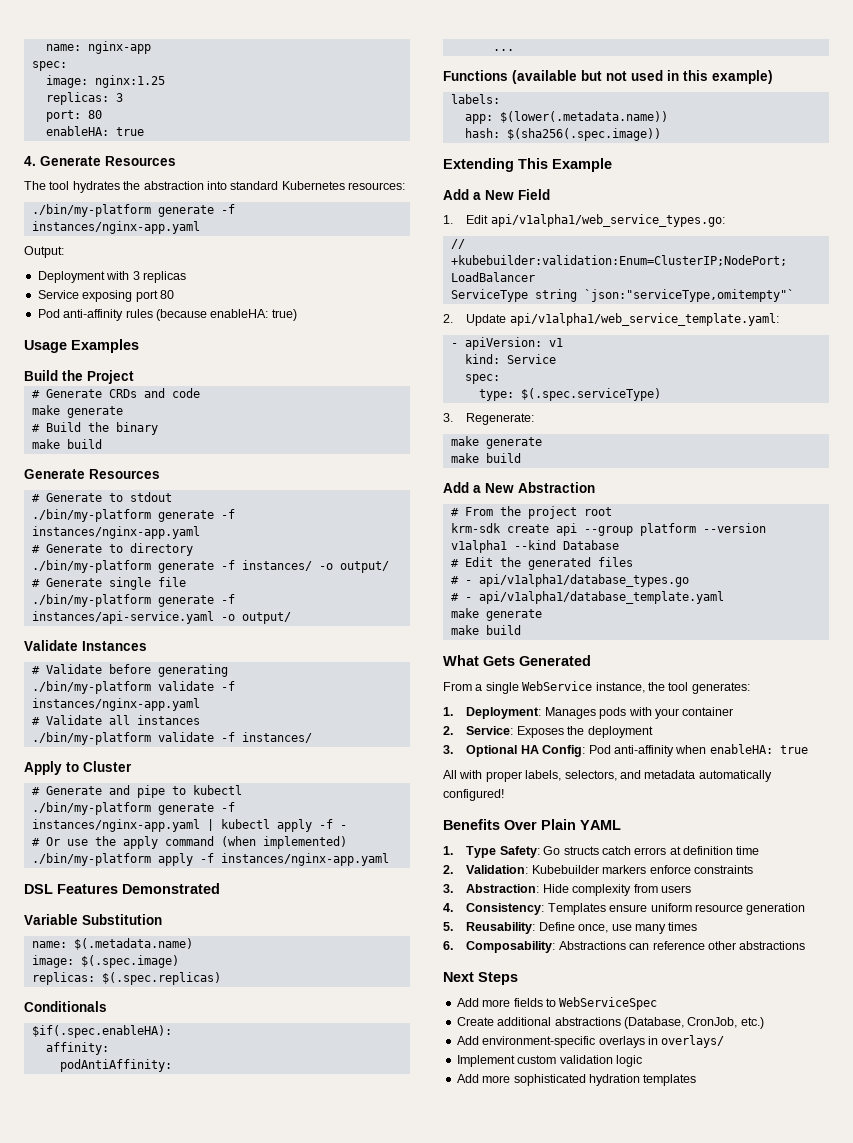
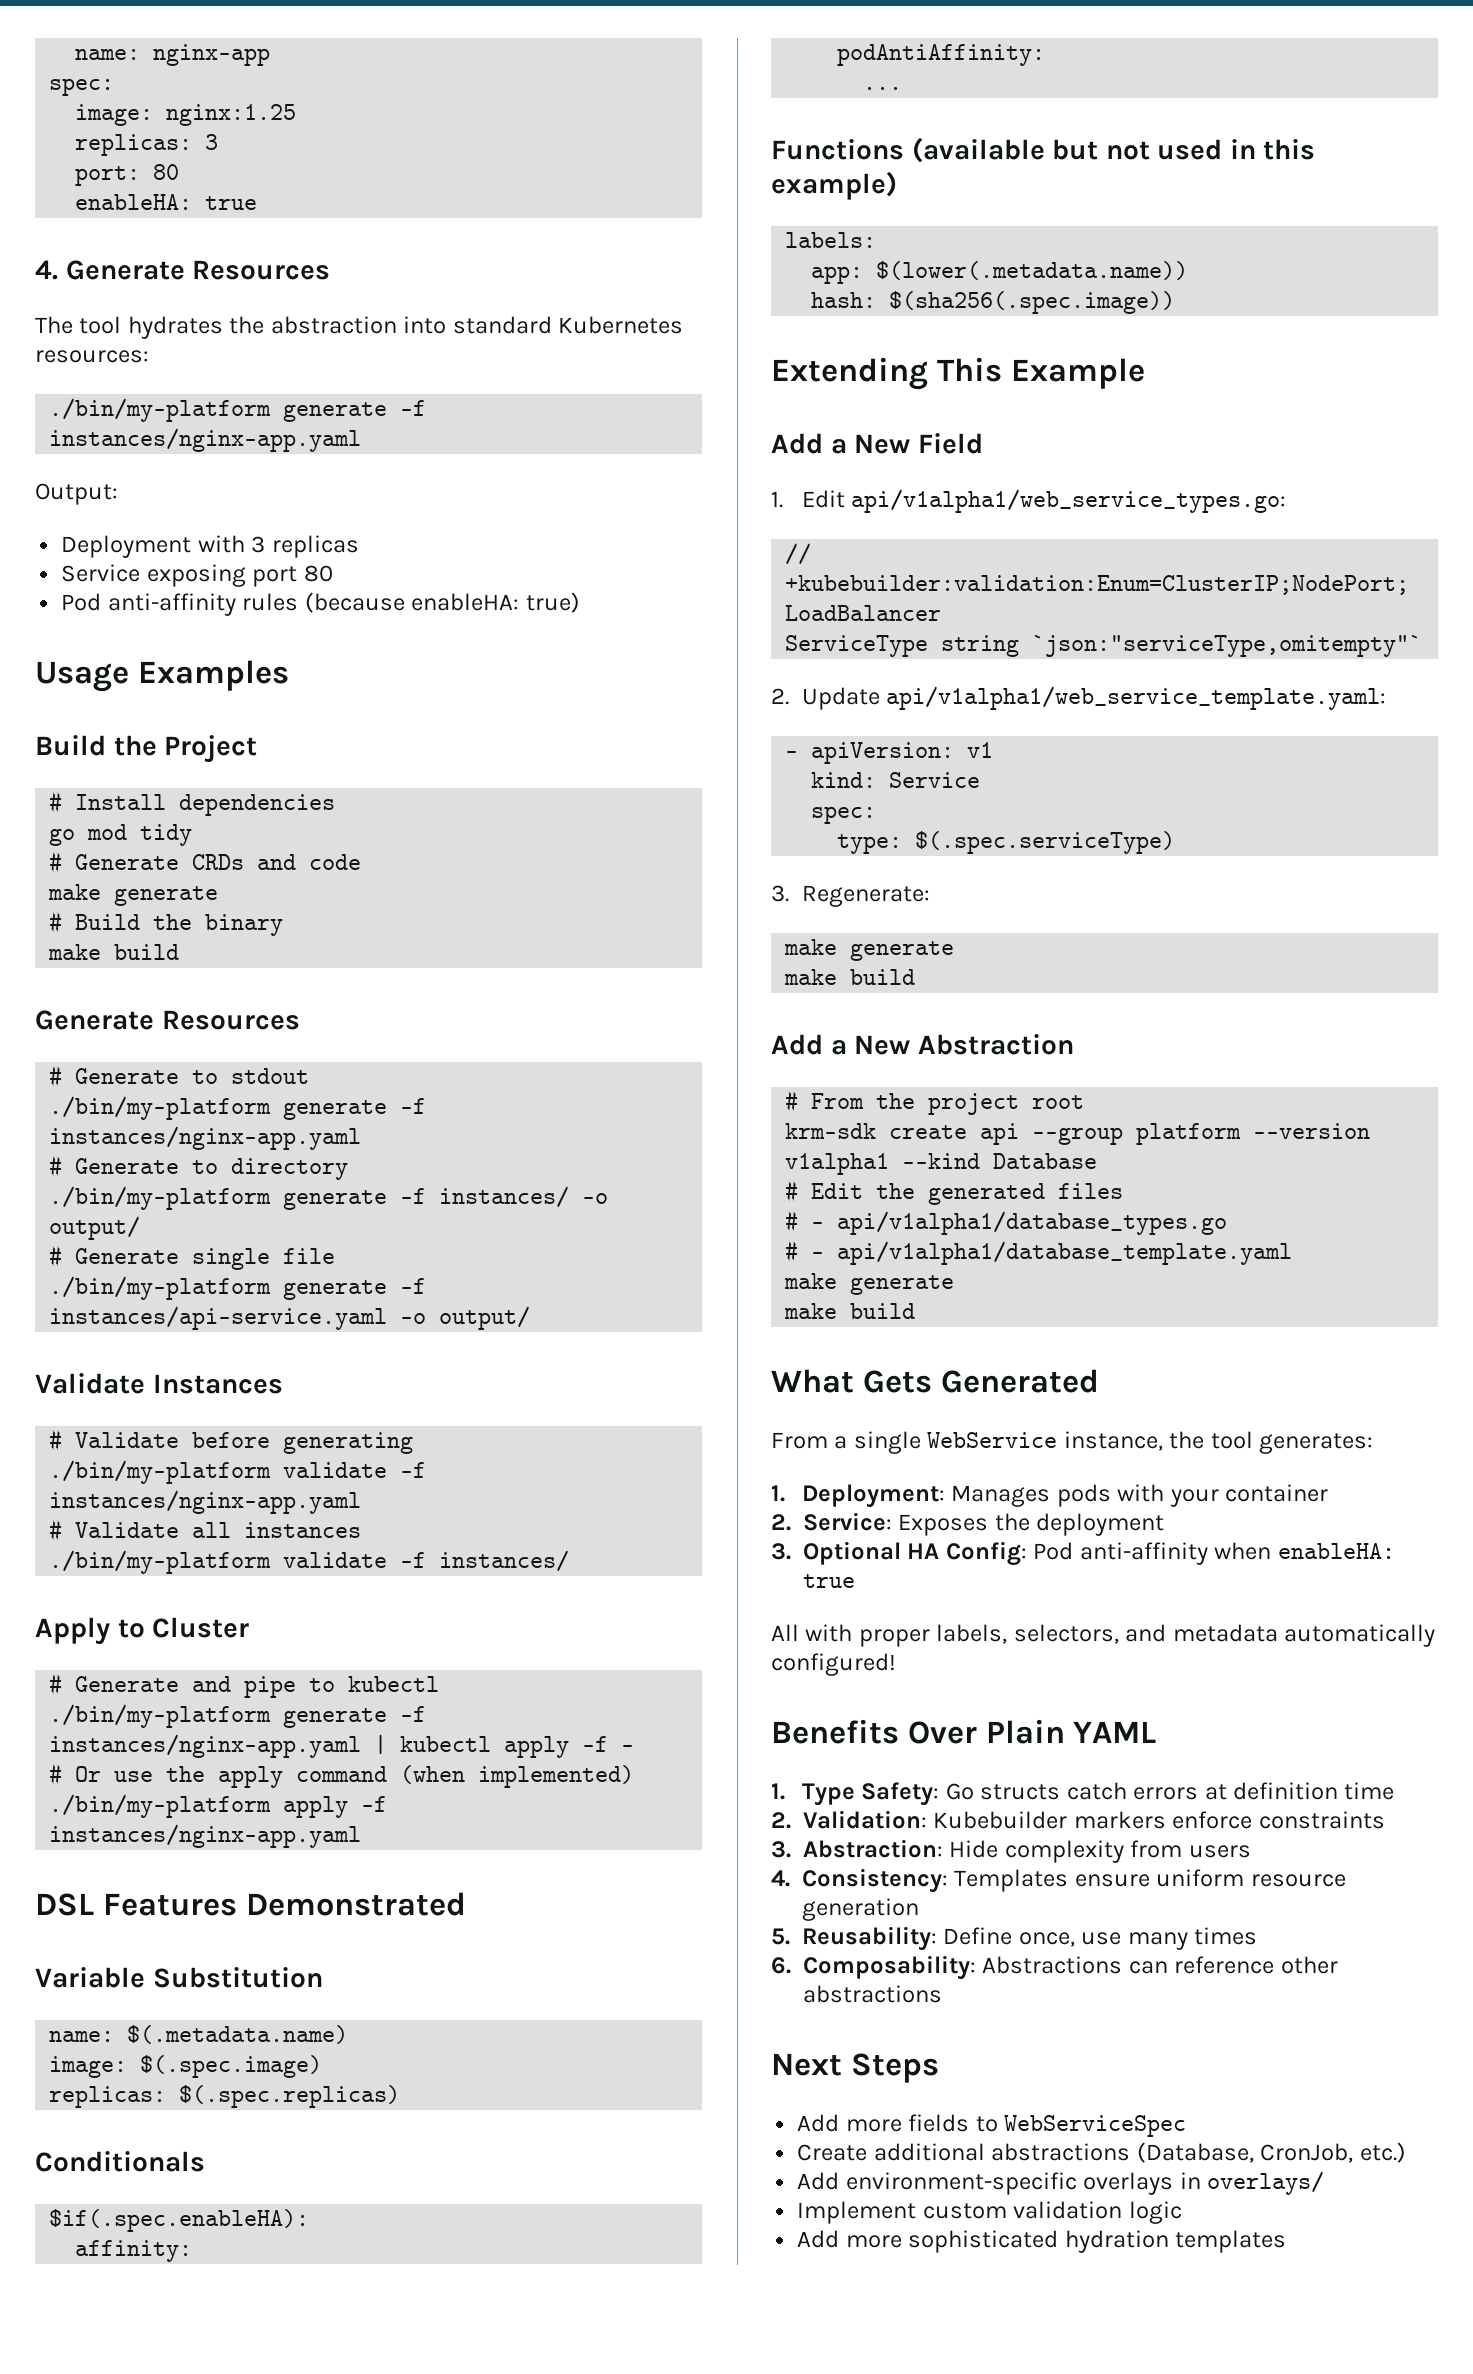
+ # Install dependencies
+ go mod tidy

